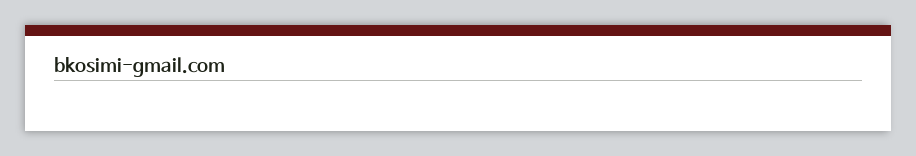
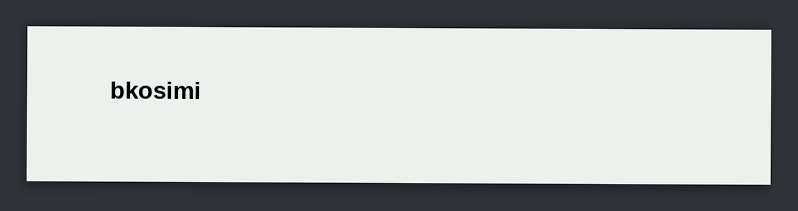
- bkosimi-gmail.com
+ bkosimi

